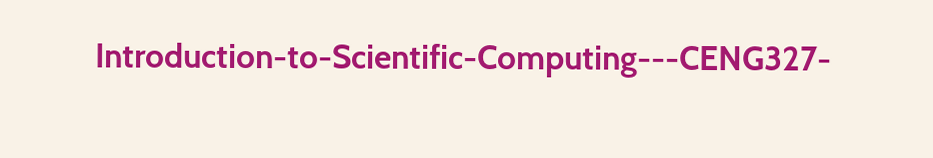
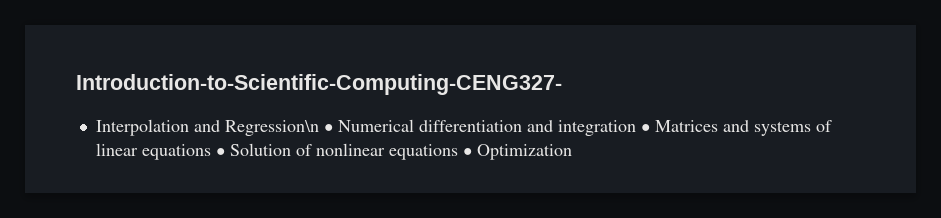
- Introduction-to-Scientific-Computing---CENG327-
+ Introduction-to-Scientific-Computing-CENG327-
+ Interpolation and Regression\n • Numerical differentiation and integration • Matrices and systems of linear equations • Solution of nonlinear equations • Optimization

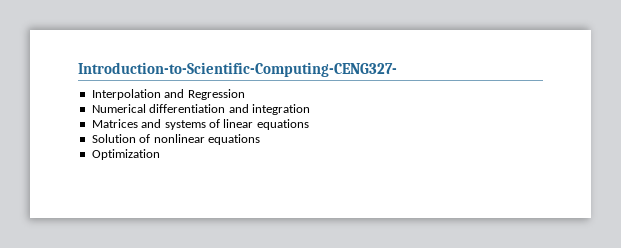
- Interpolation and Regression\n • Numerical differentiation and integration • Matrices and systems of linear equations • Solution of nonlinear equations • Optimization
+ Interpolation and Regression
+ Numerical differentiation and integration
+ Matrices and systems of linear equations
+ Solution of nonlinear equations
+ Optimization

